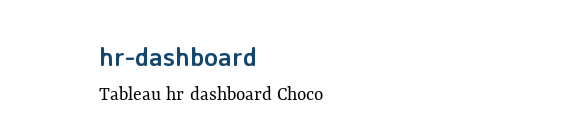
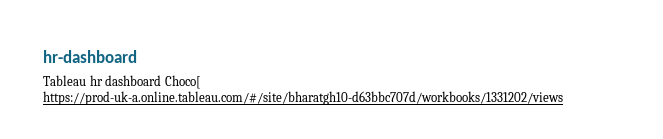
- Tableau hr dashboard Choco
+ Tableau hr dashboard Choco[ https://prod-uk-a.online.tableau.com/#/site/bharatgh10-d63bbc707d/workbooks/1331202/views

